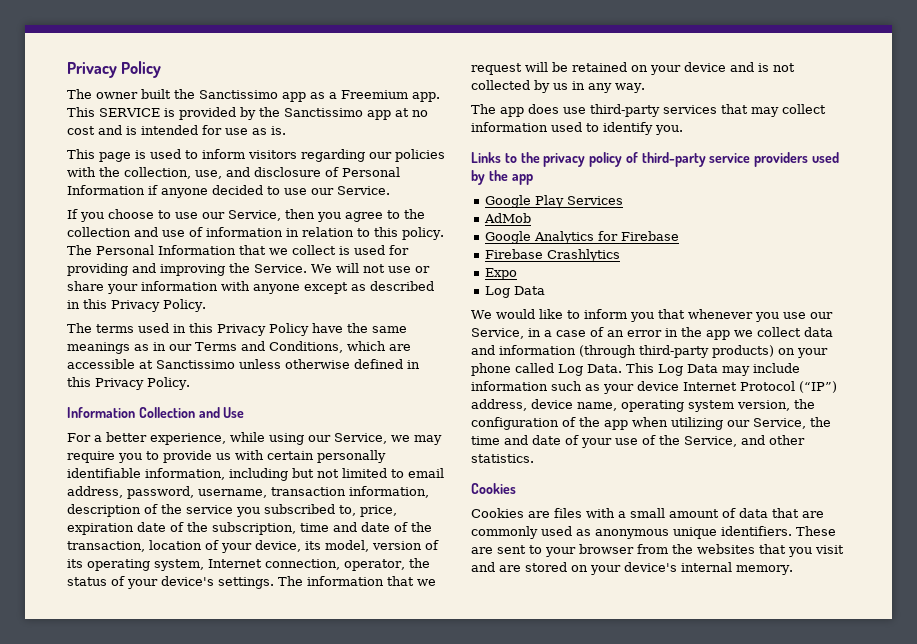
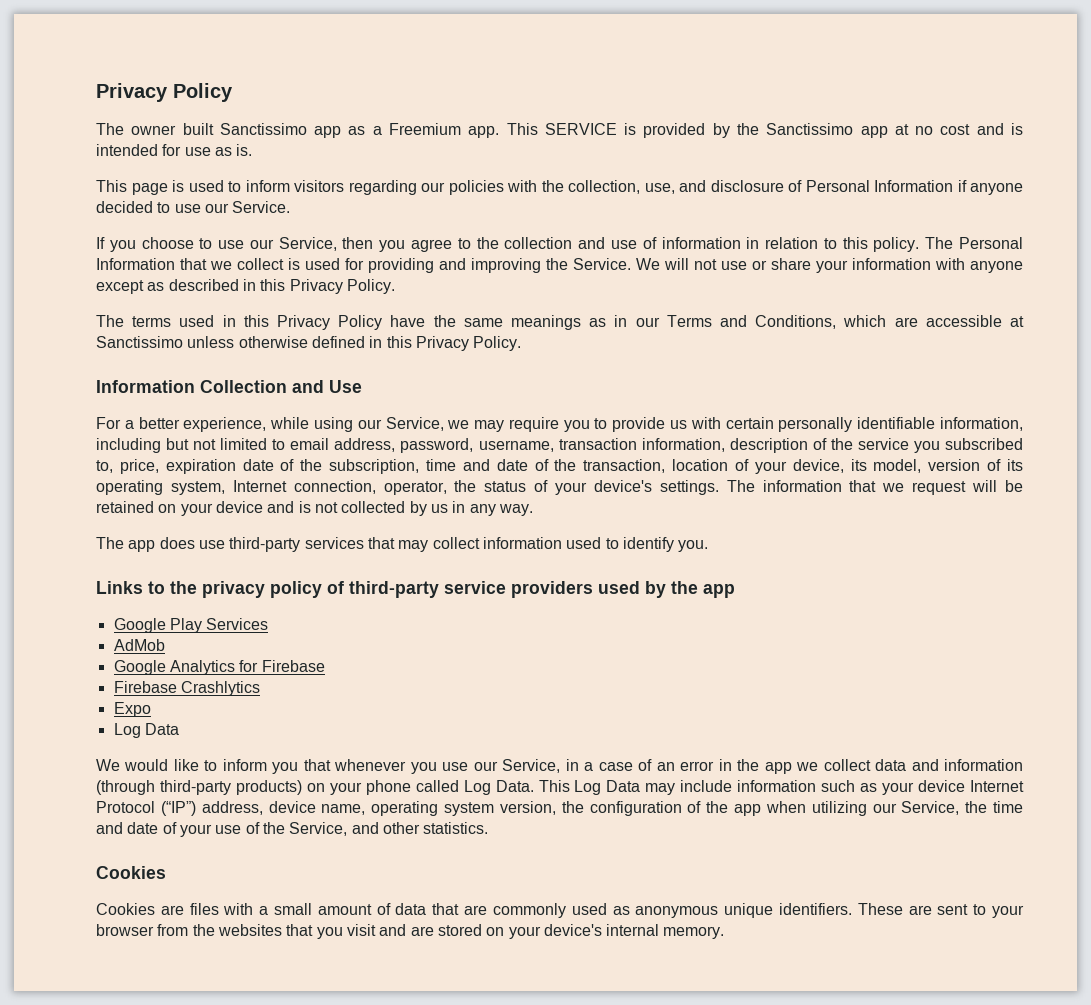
- The owner built the Sanctissimo app as a Freemium app.
+ The owner built Sanctissimo app as a Freemium app.

